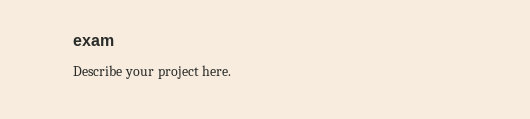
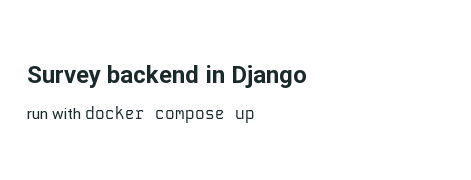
- exam
- Describe your project here.
+ Survey backend in Django
+ run with docker compose up

